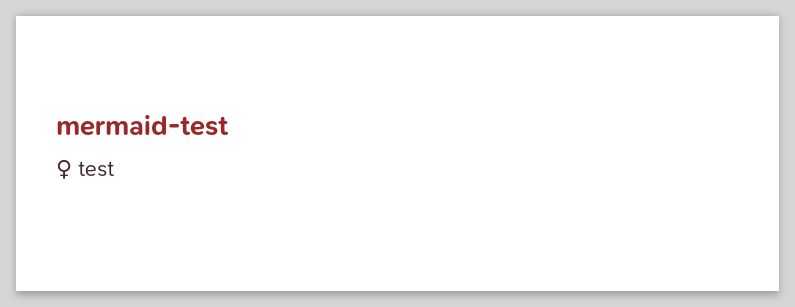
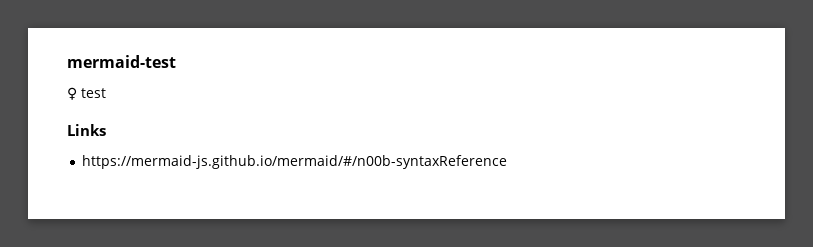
+ Links
+ https://mermaid-js.github.io/mermaid/#/n00b-syntaxReference

